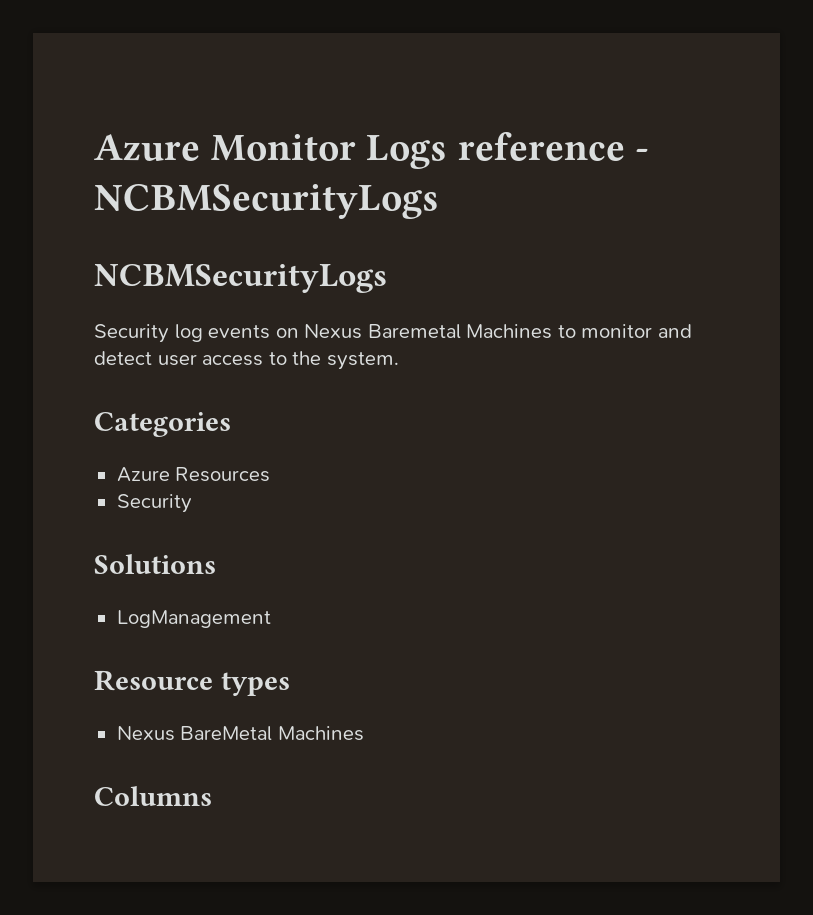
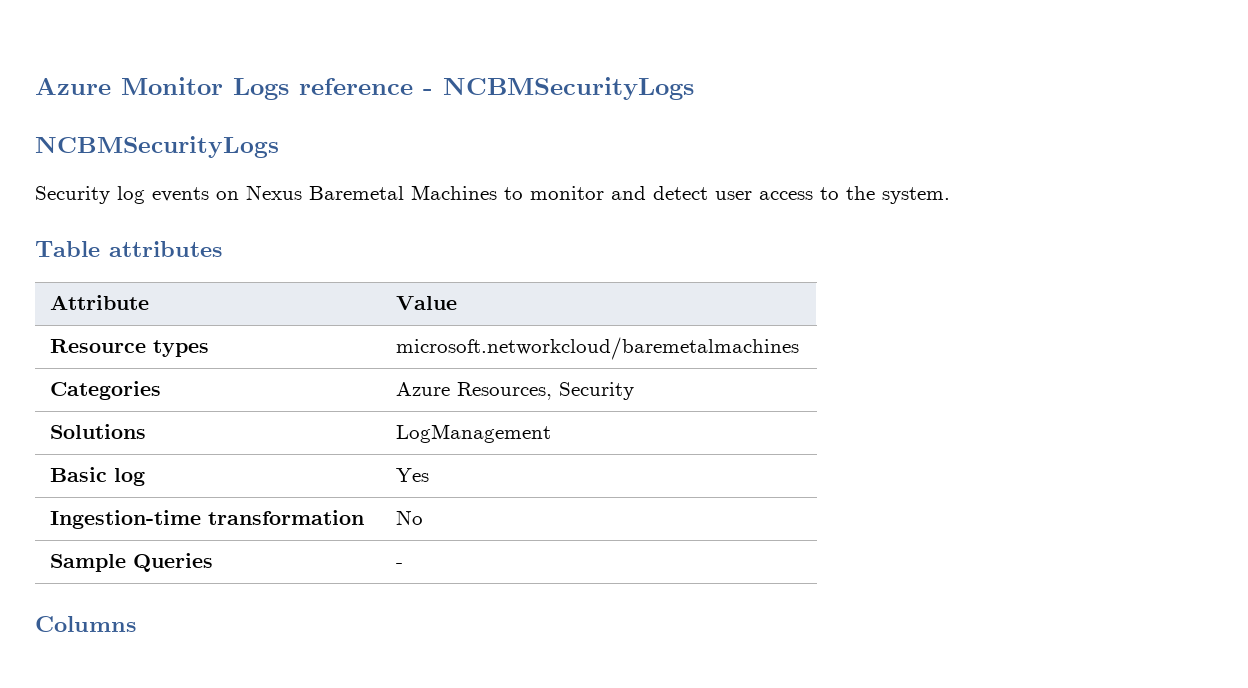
- Categories
- Azure Resources
- Security
- Solutions
- LogManagement
- Resource types
- Nexus BareMetal Machines
+ Table attributes
+ Attribute | Value
+ Resource types | microsoft.networkcloud/baremetalmachines
+ Categories | Azure Resources, Security
+ Solutions | LogManagement
+ Basic log | Yes
+ Ingestion-time transformation | No
+ Sample Queries | -

